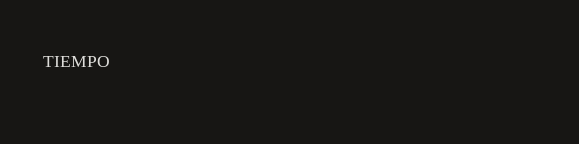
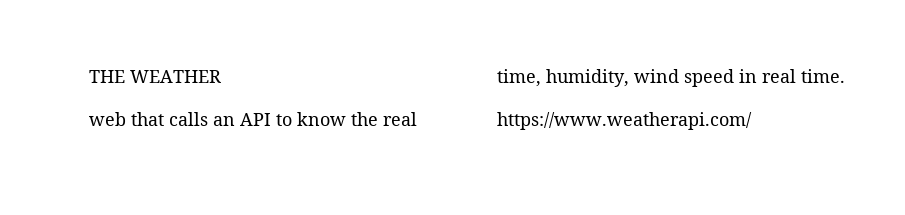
- TIEMPO
+ THE WEATHER
+ web that calls an API to know the real time, humidity, wind speed in real time.
+ https://www.weatherapi.com/

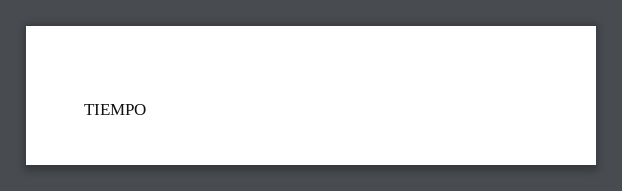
- THE WEATHER
- web that calls an API to know the real time, humidity, wind speed in real time.
- https://www.weatherapi.com/
+ TIEMPO

